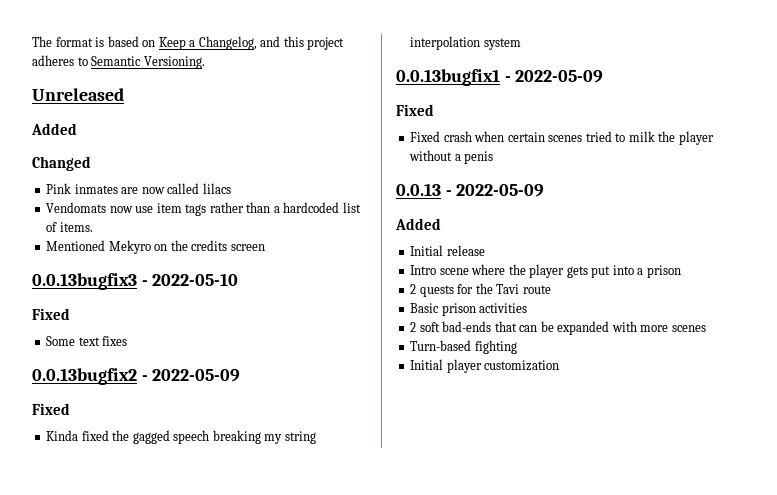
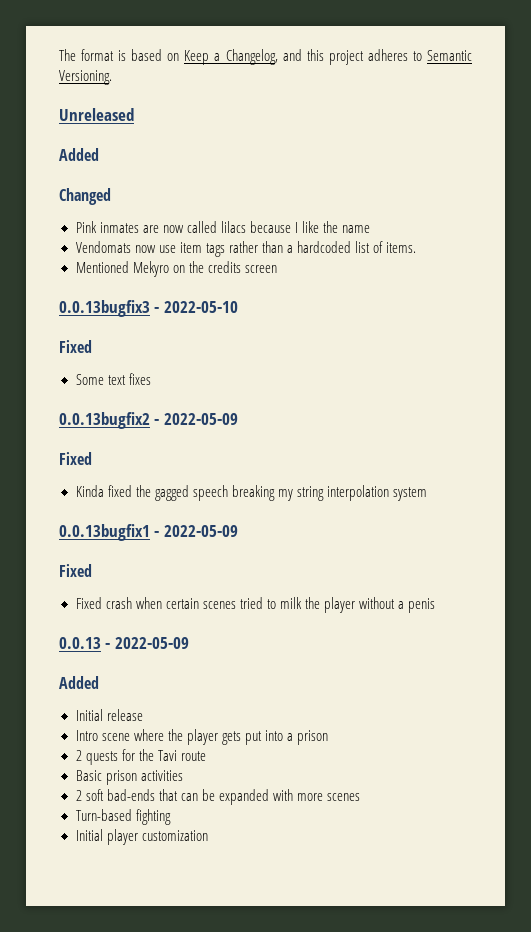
- Pink inmates are now called lilacs
+ Pink inmates are now called lilacs because I like the name

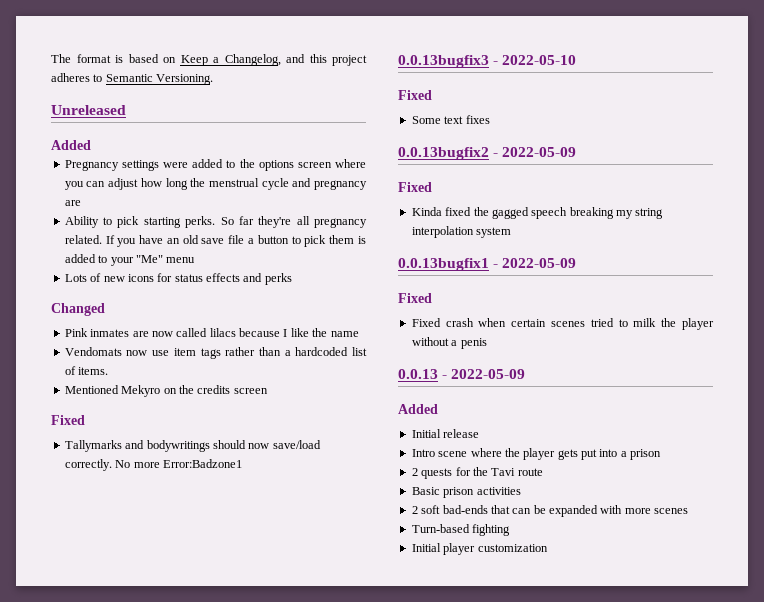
+ Pregnancy settings were added to the options screen where you can adjust how long the menstrual cycle and pregnancy are
+ Ability to pick starting perks. So far they're all pregnancy related. If you have an old save file a button to pick them is added to your "Me" menu
+ Lots of new icons for status effects and perks
  Mentioned Mekyro on the credits screen
+ Fixed
+ Tallymarks and bodywritings should now save/load correctly. No more Error:Badzone1

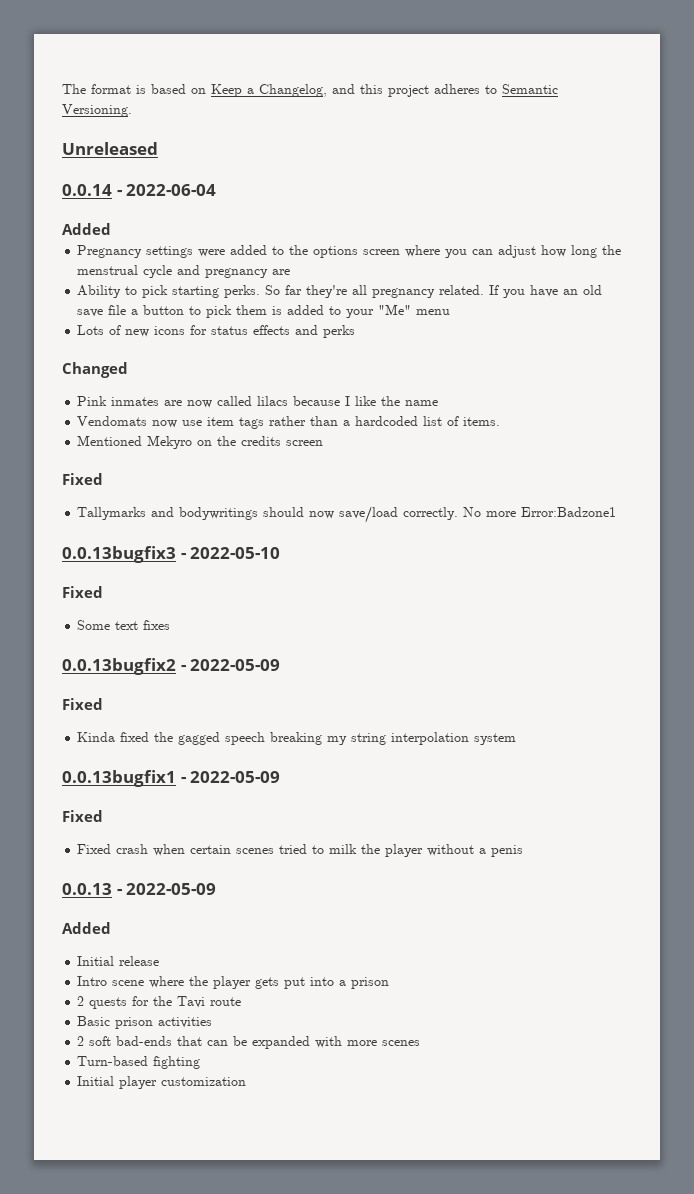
+ 0.0.14 - 2022-06-04

